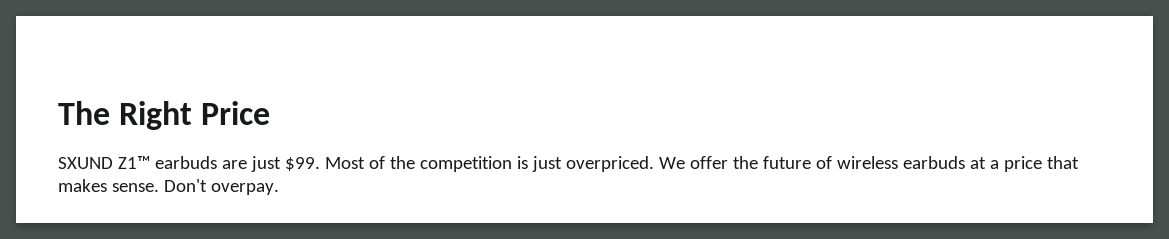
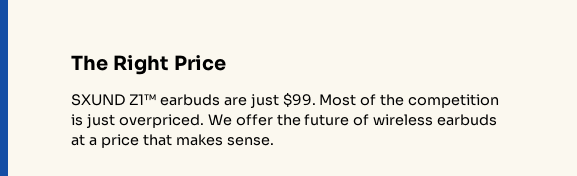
- Don't overpay.

